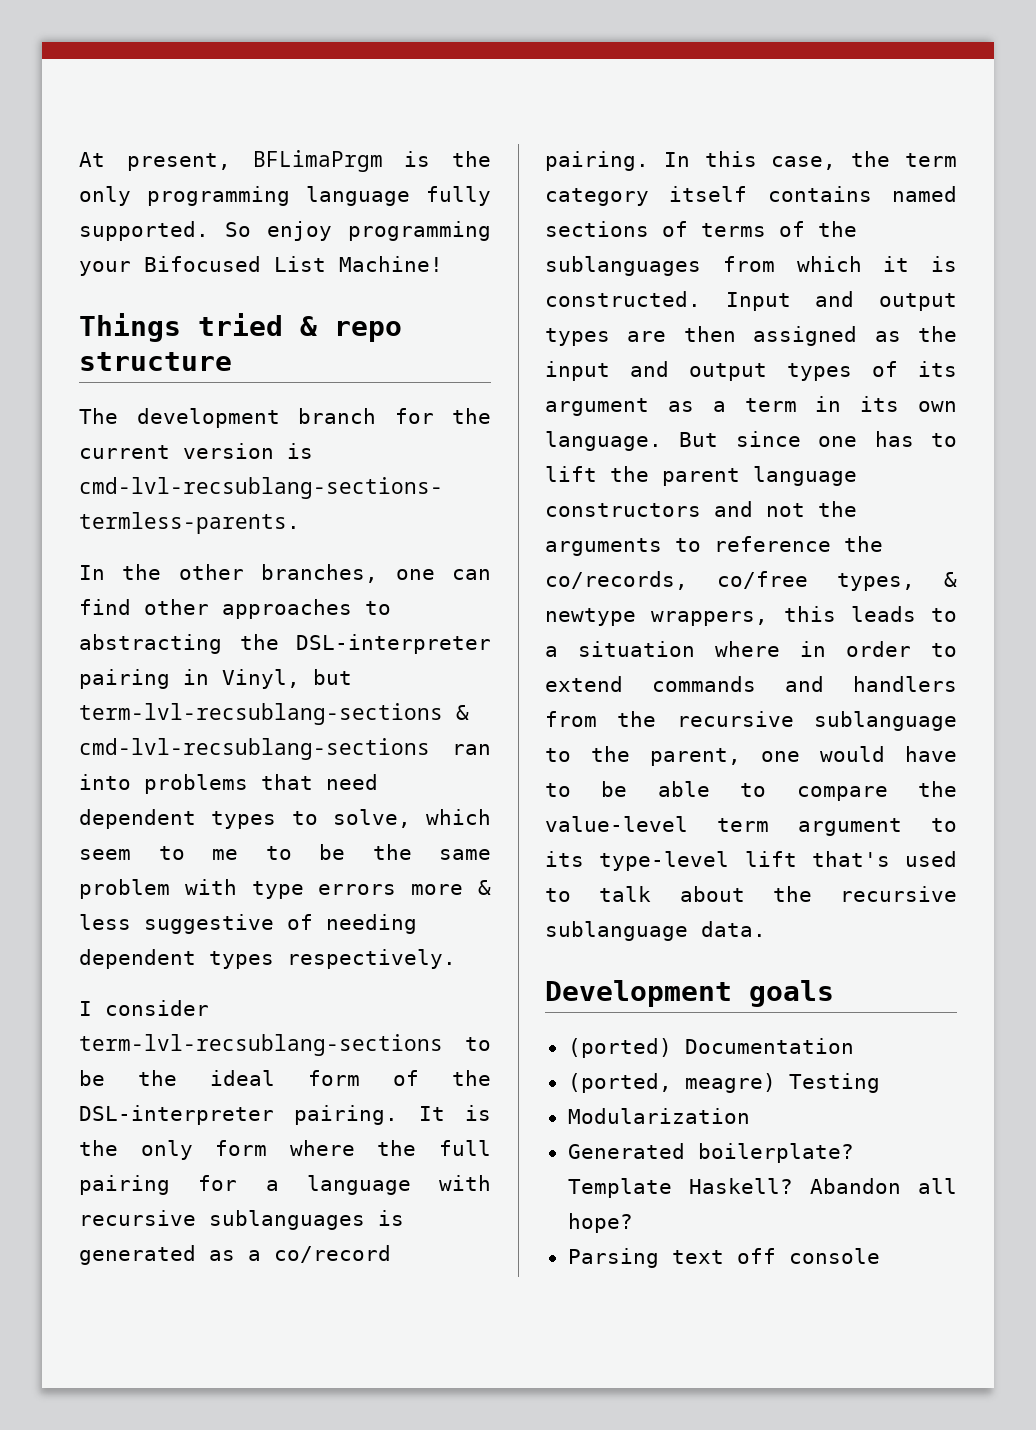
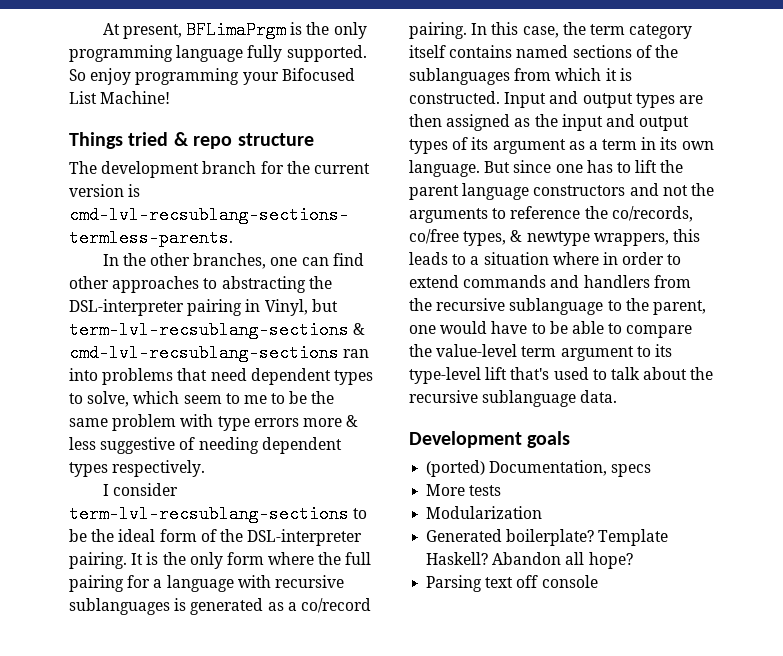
- In this case, the term category itself contains named sections of terms of the sublanguages from which it is constructed.
+ In this case, the term category itself contains named sections of the sublanguages from which it is constructed.
- (ported) Documentation
- (ported, meagre) Testing
+ (ported) Documentation, specs
+ More tests

